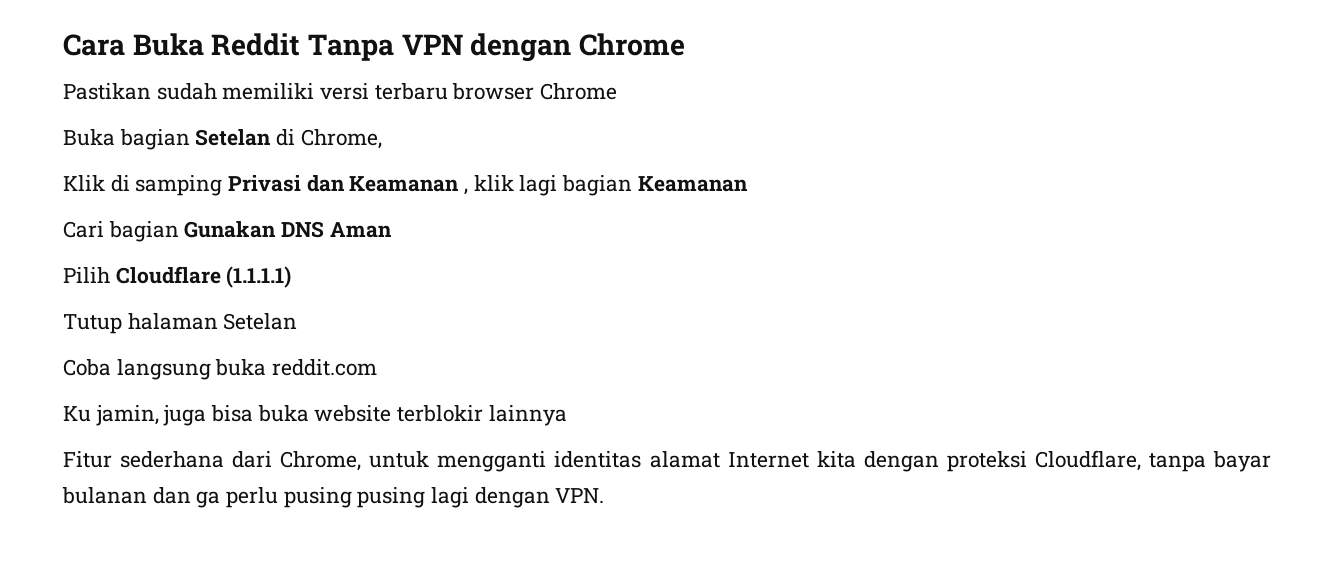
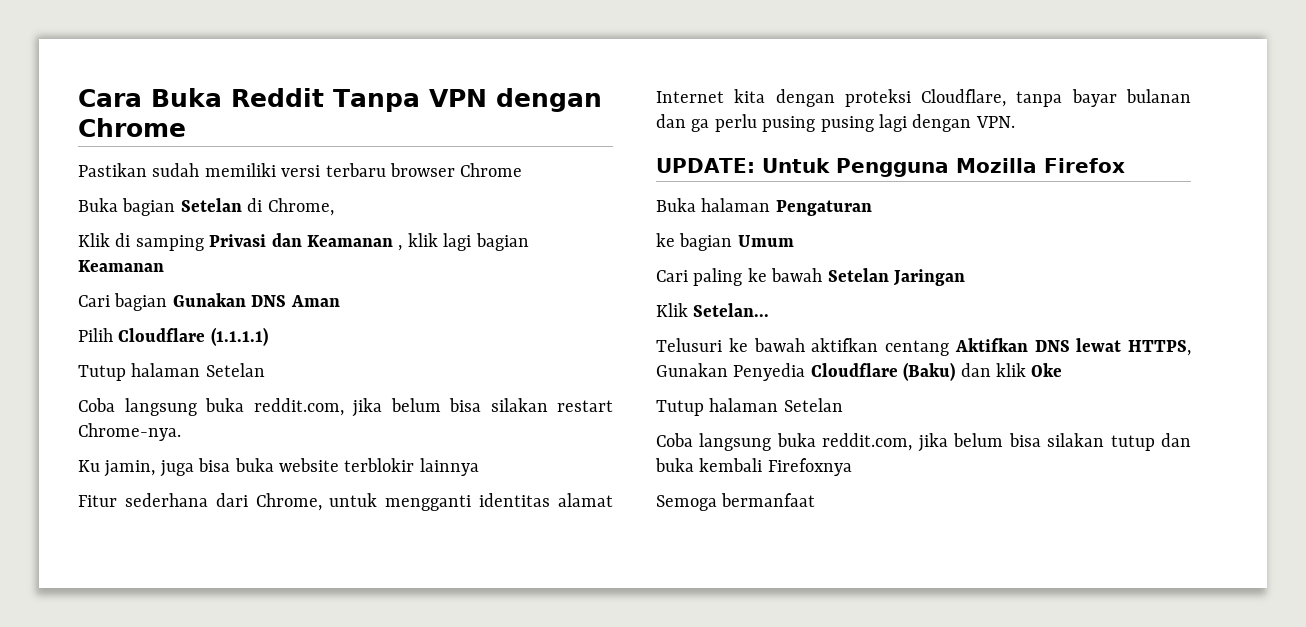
- Coba langsung buka reddit.com
+ Coba langsung buka reddit.com, jika belum bisa silakan restart Chrome-nya.
+ UPDATE: Untuk Pengguna Mozilla Firefox
+ Buka halaman Pengaturan
+ ke bagian Umum
+ Cari paling ke bawah Setelan Jaringan
+ Klik Setelan...
+ Telusuri ke bawah aktifkan centang Aktifkan DNS lewat HTTPS, Gunakan Penyedia Cloudflare (Baku) dan klik Oke
+ Tutup halaman Setelan
+ Coba langsung buka reddit.com, jika belum bisa silakan tutup dan buka kembali Firefoxnya
+ Semoga bermanfaat

